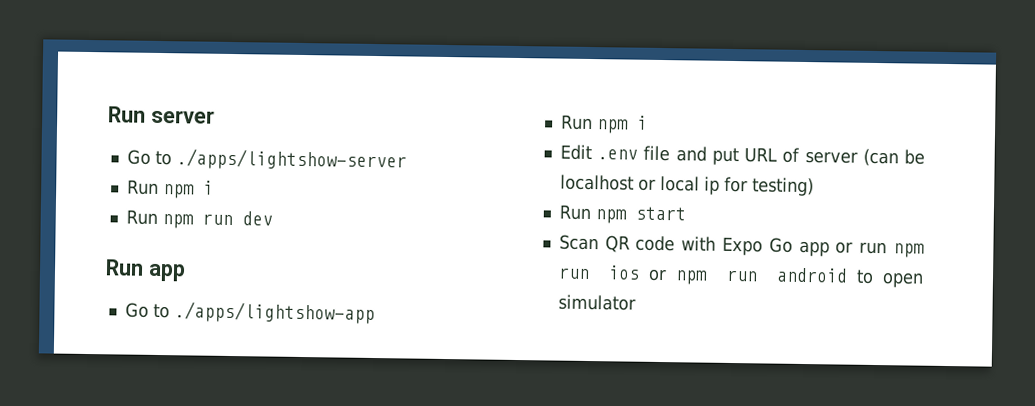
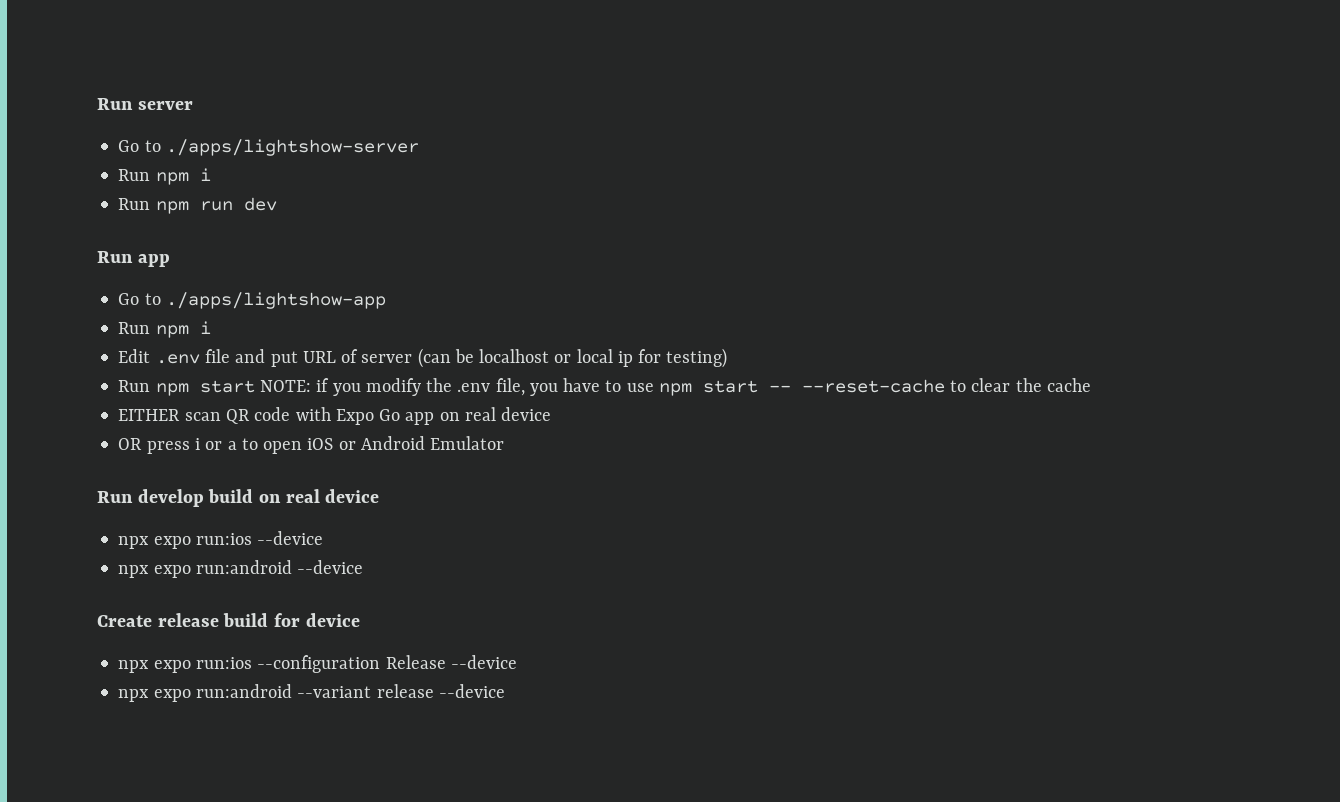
- Run npm start
- Scan QR code with Expo Go app or run npm run ios or npm run android to open simulator
+ Run npm start NOTE: if you modify the .env file, you have to use npm start -- --reset-cache to clear the cache
+ EITHER scan QR code with Expo Go app on real device
+ OR press i or a to open iOS or Android Emulator
+ Run develop build on real device
+ npx expo run:ios --device
+ npx expo run:android --device
+ Create release build for device
+ npx expo run:ios --configuration Release --device
+ npx expo run:android --variant release --device

